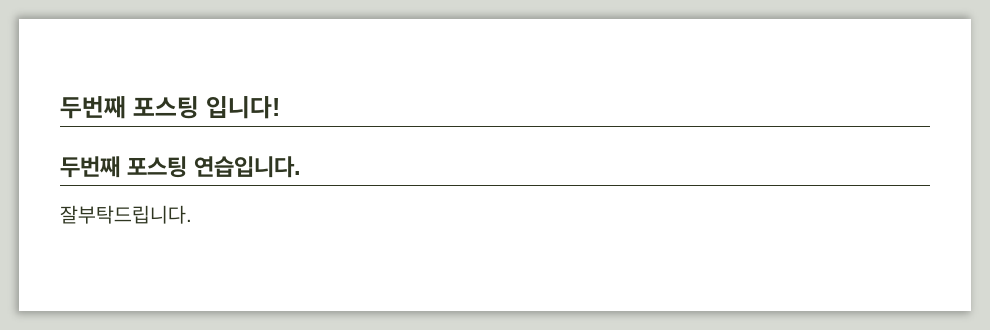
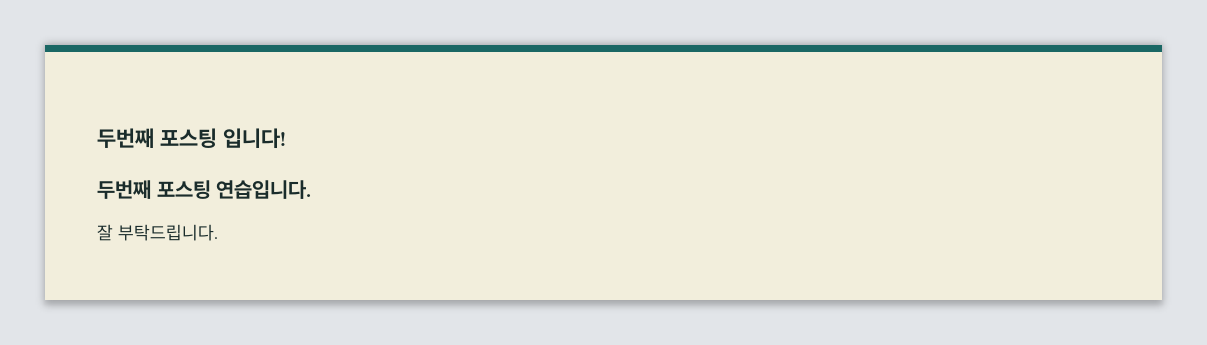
- 잘부탁드립니다.
+ 잘 부탁드립니다.

